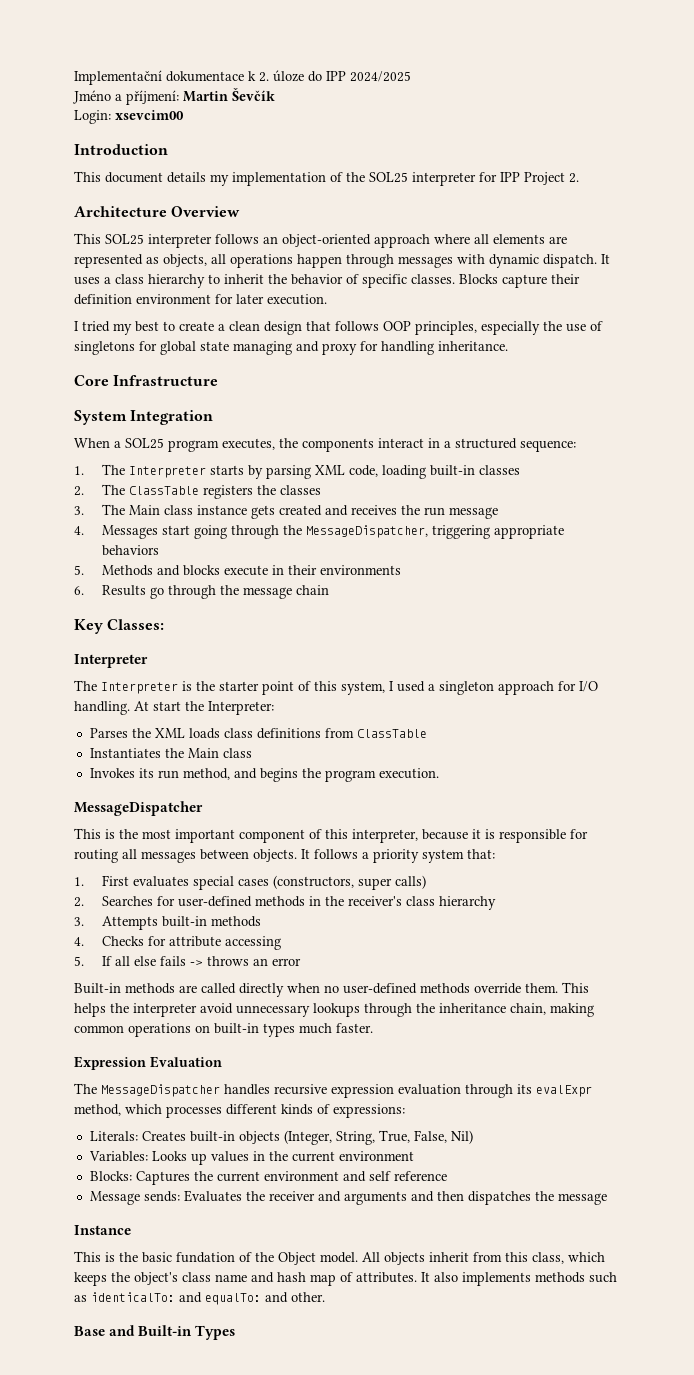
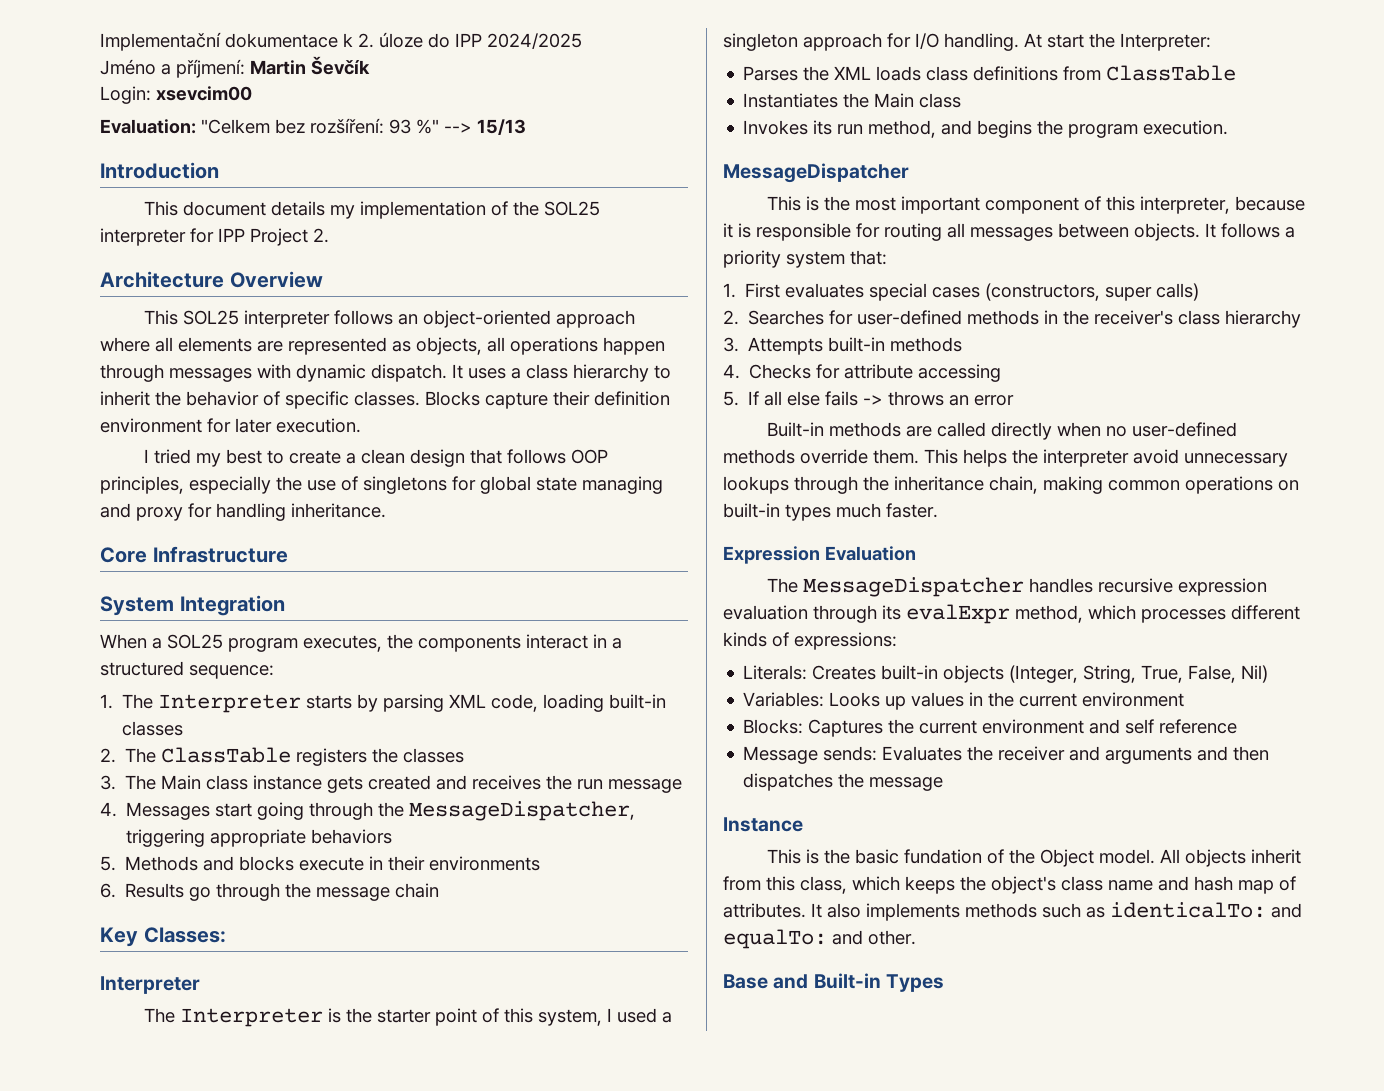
+ Evaluation: "Celkem bez rozšíření: 93 %" --> 15/13

